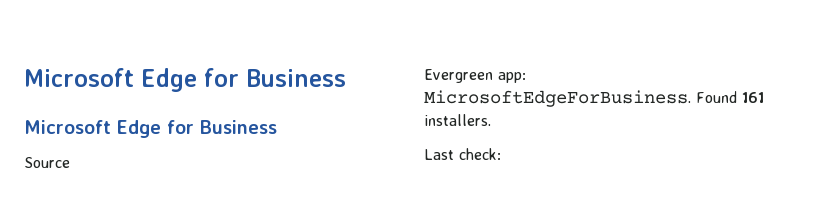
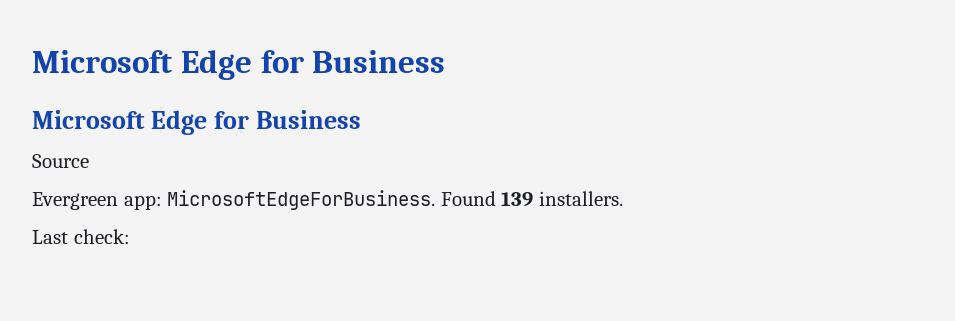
- Found 161 installers.
+ Found 139 installers.

